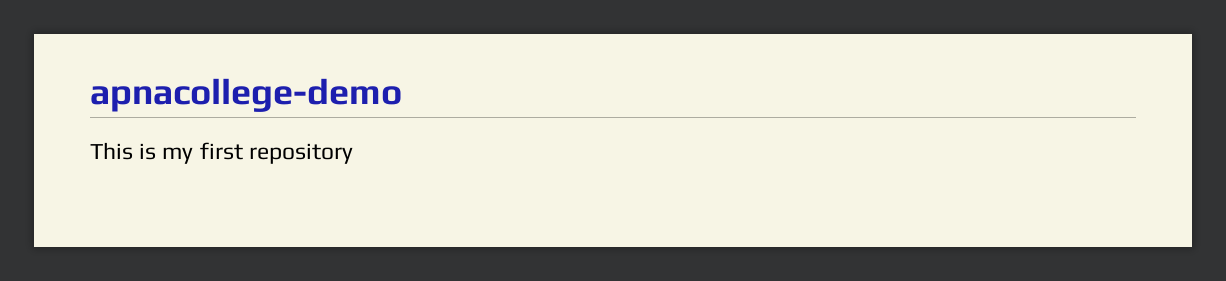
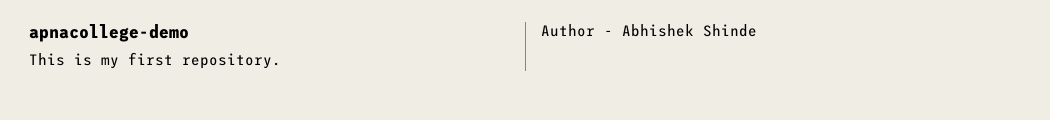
- This is my first repository
+ This is my first repository.
+ Author - Abhishek Shinde

